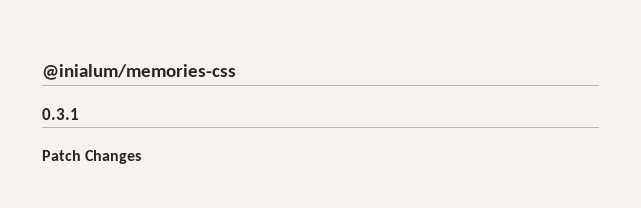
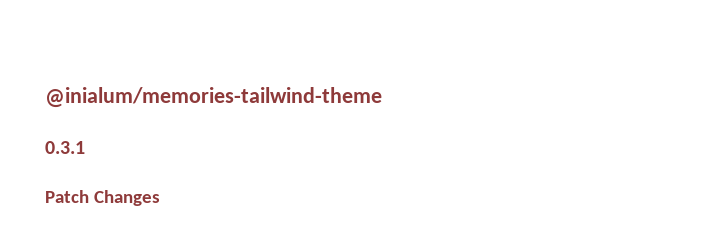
- @inialum/memories-css
+ @inialum/memories-tailwind-theme

